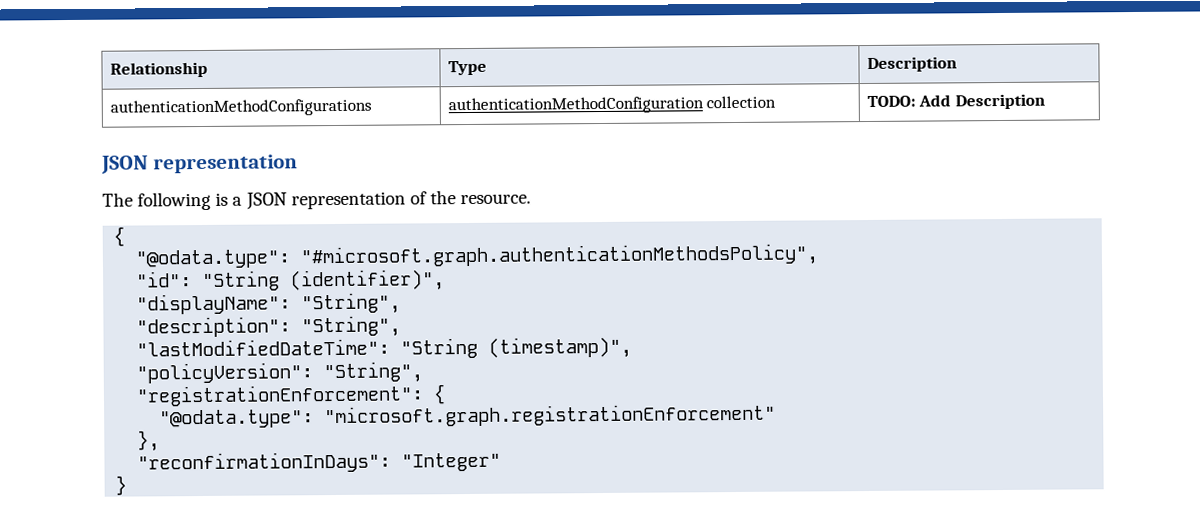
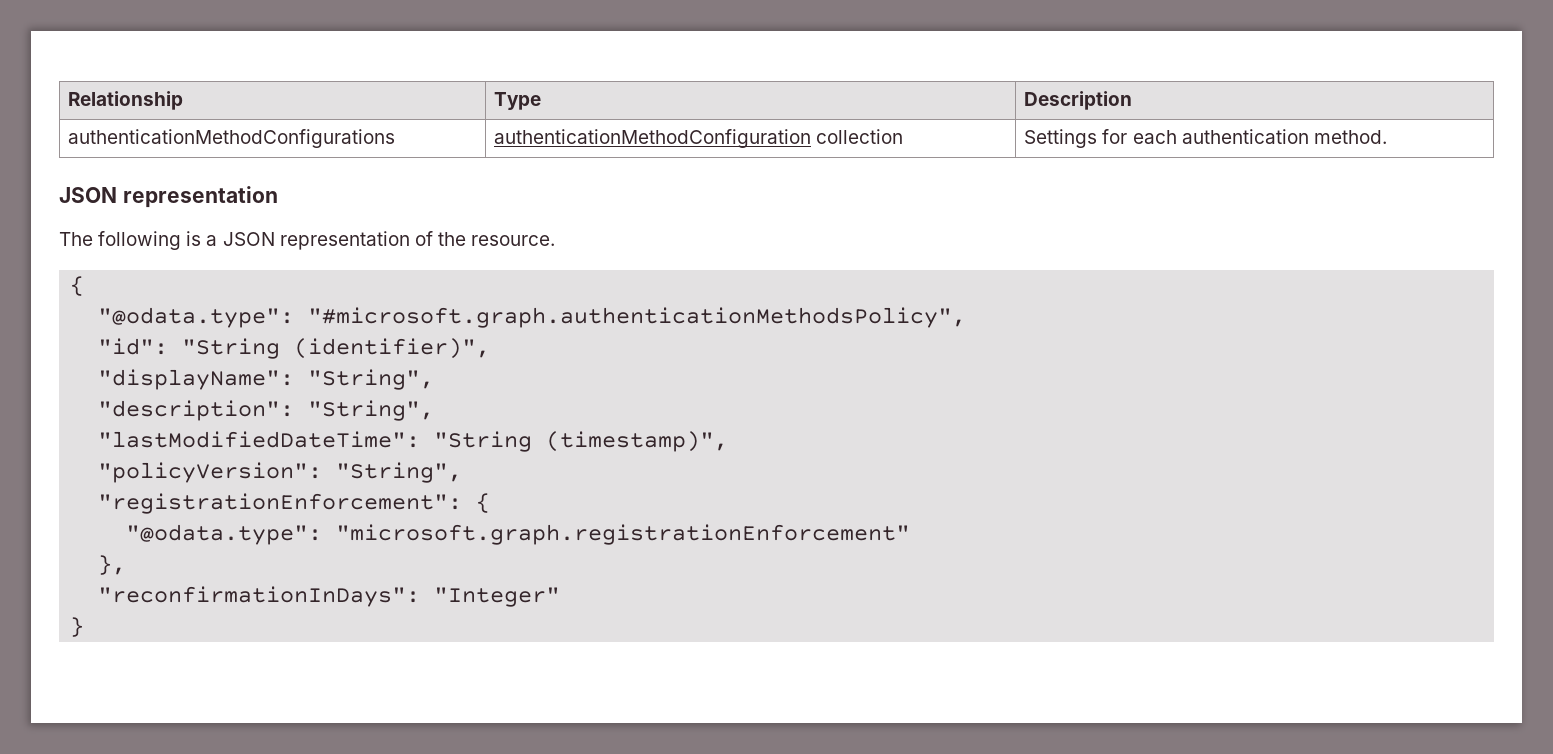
- authenticationMethodConfigurations | authenticationMethodConfiguration collection | TODO: Add Description
+ authenticationMethodConfigurations | authenticationMethodConfiguration collection | Settings for each authentication method.

